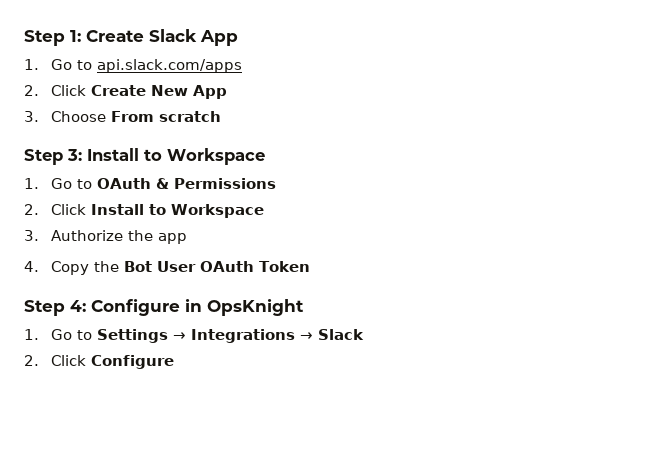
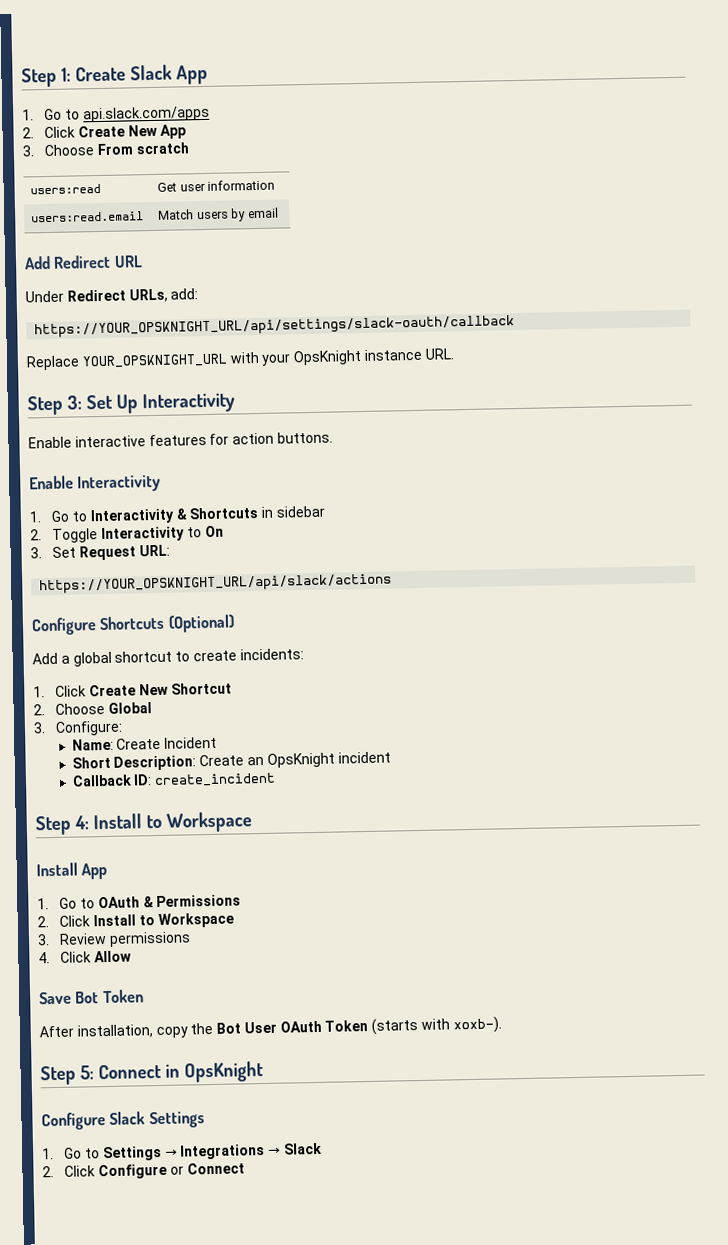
- Step 3: Install to Workspace
+ users:read | Get user information
+ users:read.email | Match users by email
+ Add Redirect URL
+ Under Redirect URLs, add:
+ https://YOUR_OPSKNIGHT_URL/api/settings/slack-oauth/callback
+ Replace YOUR_OPSKNIGHT_URL with your OpsKnight instance URL.
+ Step 3: Set Up Interactivity
+ Enable interactive features for action buttons.
+ Enable Interactivity
+ 1. Go to Interactivity & Shortcuts in sidebar
+ 2. Toggle Interactivity to On
+ 3. Set Request URL:
+ https://YOUR_OPSKNIGHT_URL/api/slack/actions
+ Configure Shortcuts (Optional)
+ Add a global shortcut to create incidents:
+ 1. Click Create New Shortcut
+ 2. Choose Global
+ 3. Configure:
+ Name: Create Incident
+ Short Description: Create an OpsKnight incident
+ Callback ID: create_incident
+ Step 4: Install to Workspace
+ Install App
- 3. Authorize the app
- 4. Copy the Bot User OAuth Token
- Step 4: Configure in OpsKnight
+ 3. Review permissions
+ 4. Click Allow
+ Save Bot Token
+ After installation, copy the Bot User OAuth Token (starts with xoxb-).
+ Step 5: Connect in OpsKnight
+ Configure Slack Settings
- 2. Click Configure
+ 2. Click Configure or Connect

